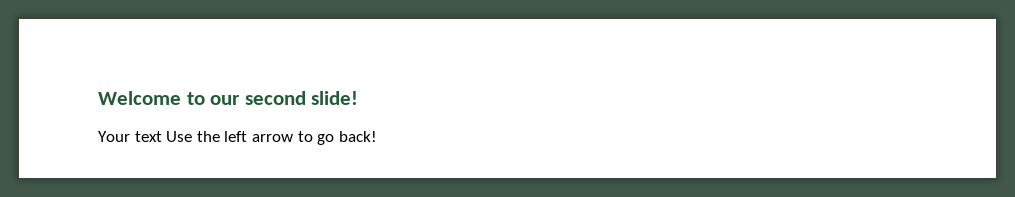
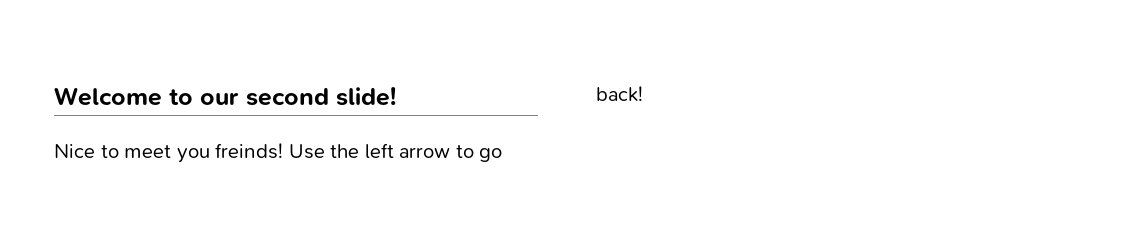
- Your text Use the left arrow to go back!
+ Nice to meet you freinds! Use the left arrow to go back!

